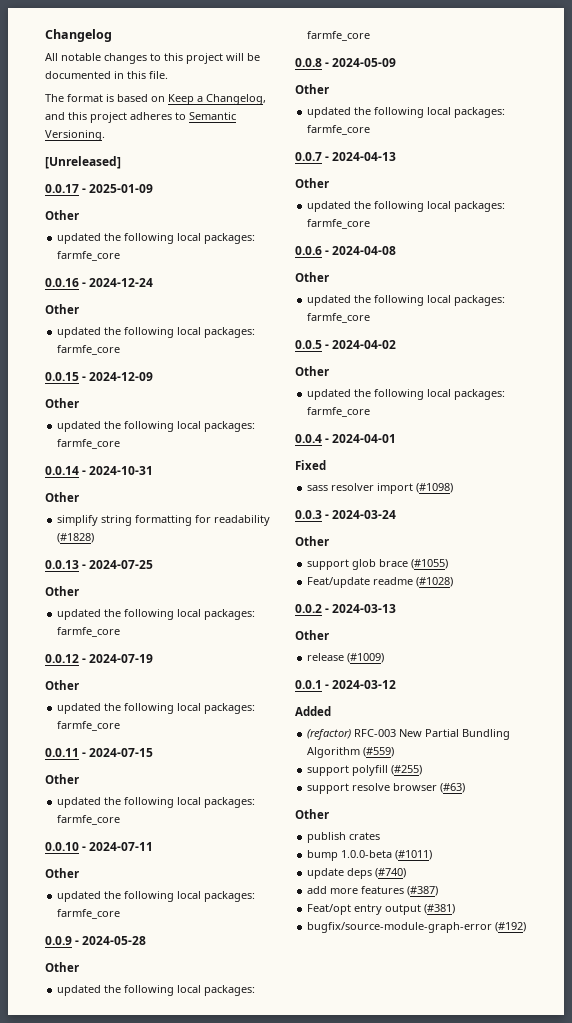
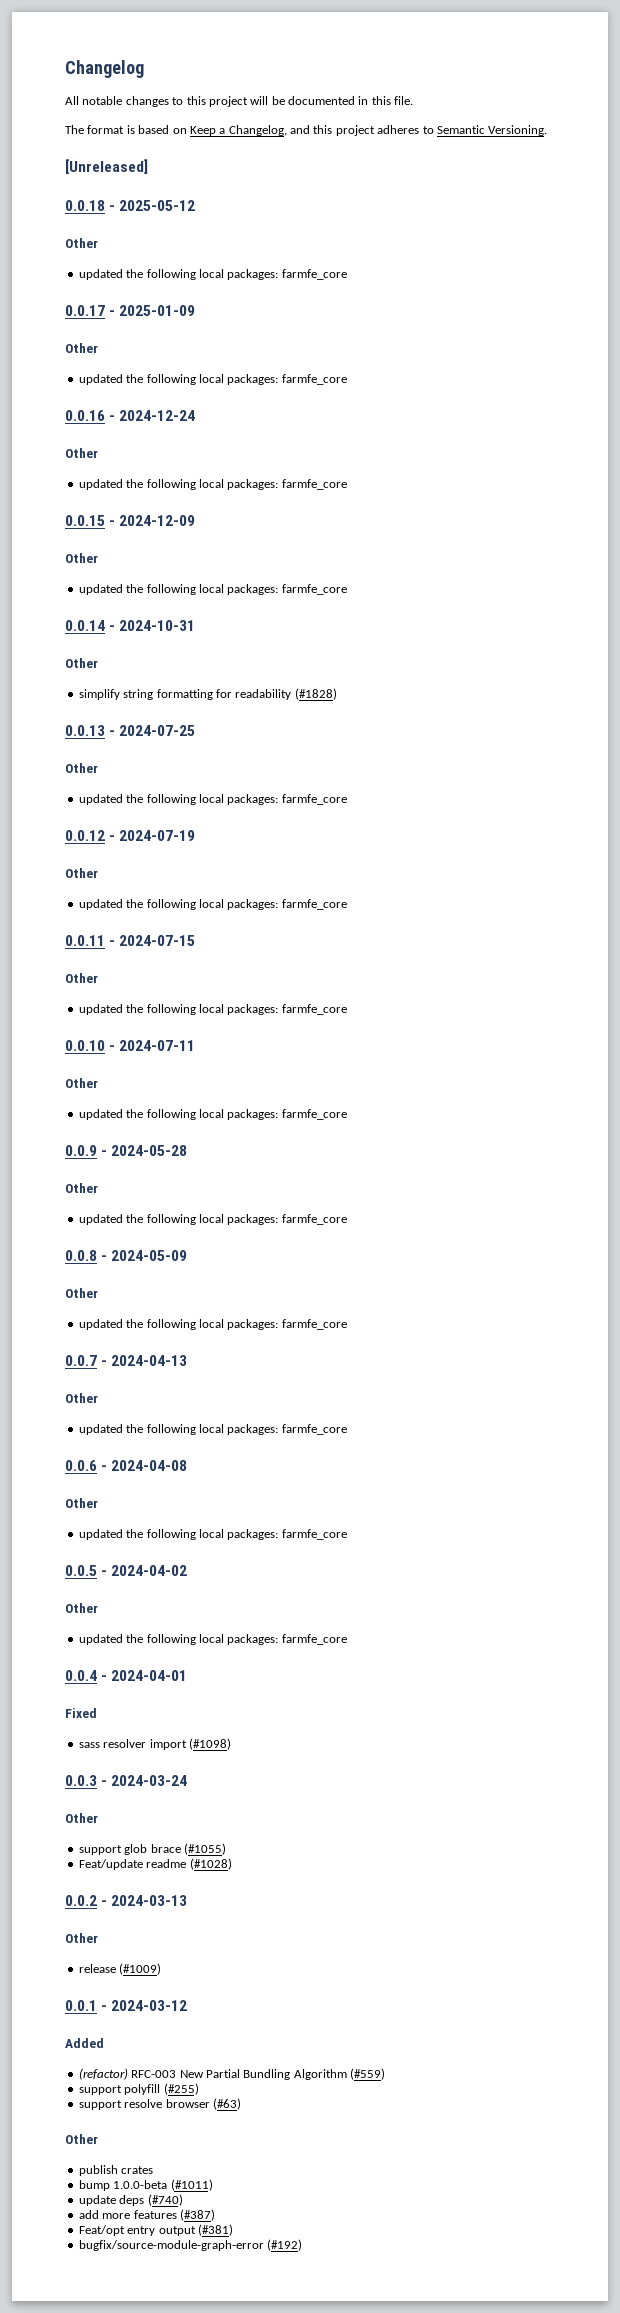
+ 0.0.18 - 2025-05-12
+ Other
+ updated the following local packages: farmfe_core

